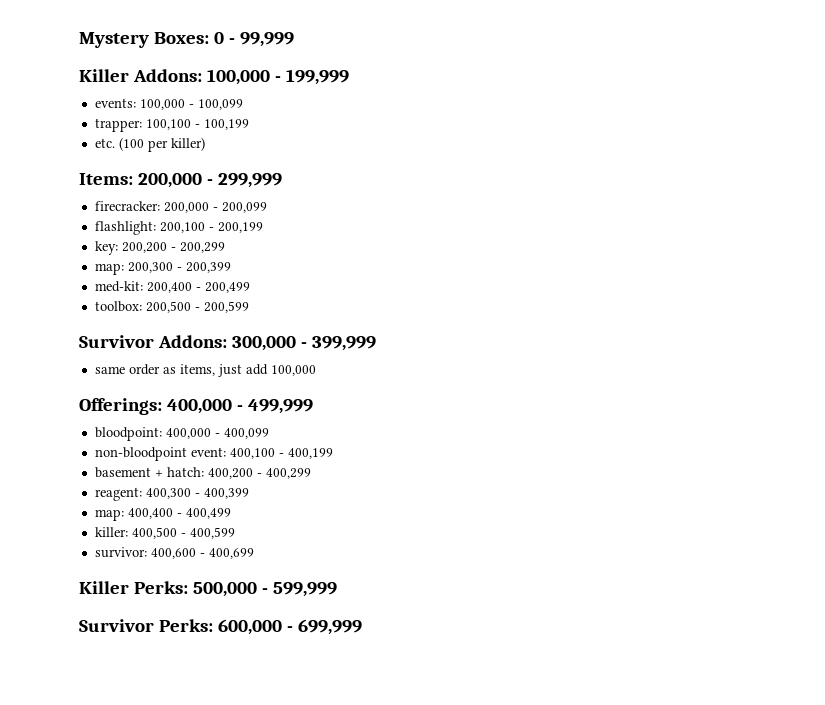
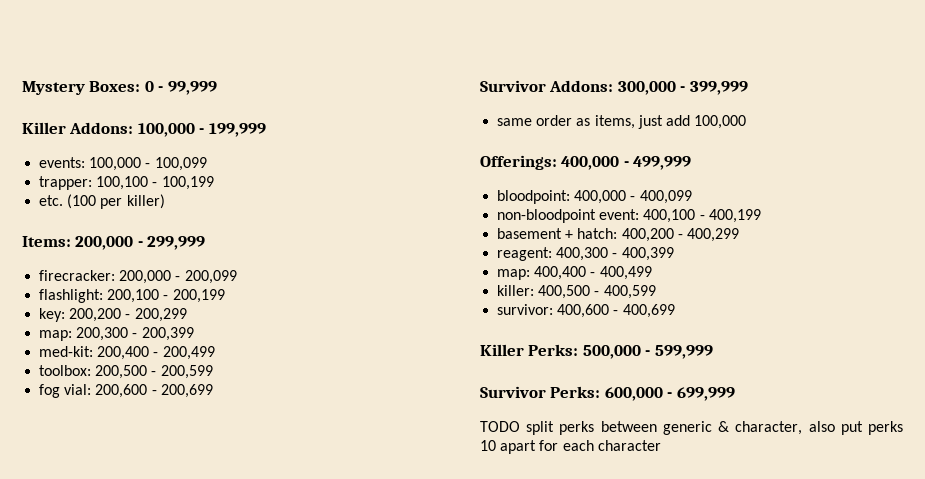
+ fog vial: 200,600 - 200,699
+ TODO split perks between generic & character, also put perks 10 apart for each character

